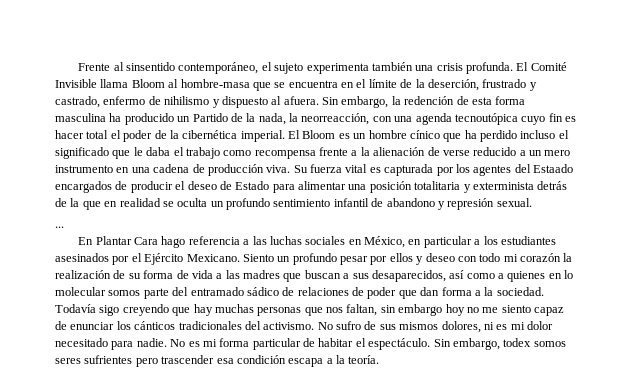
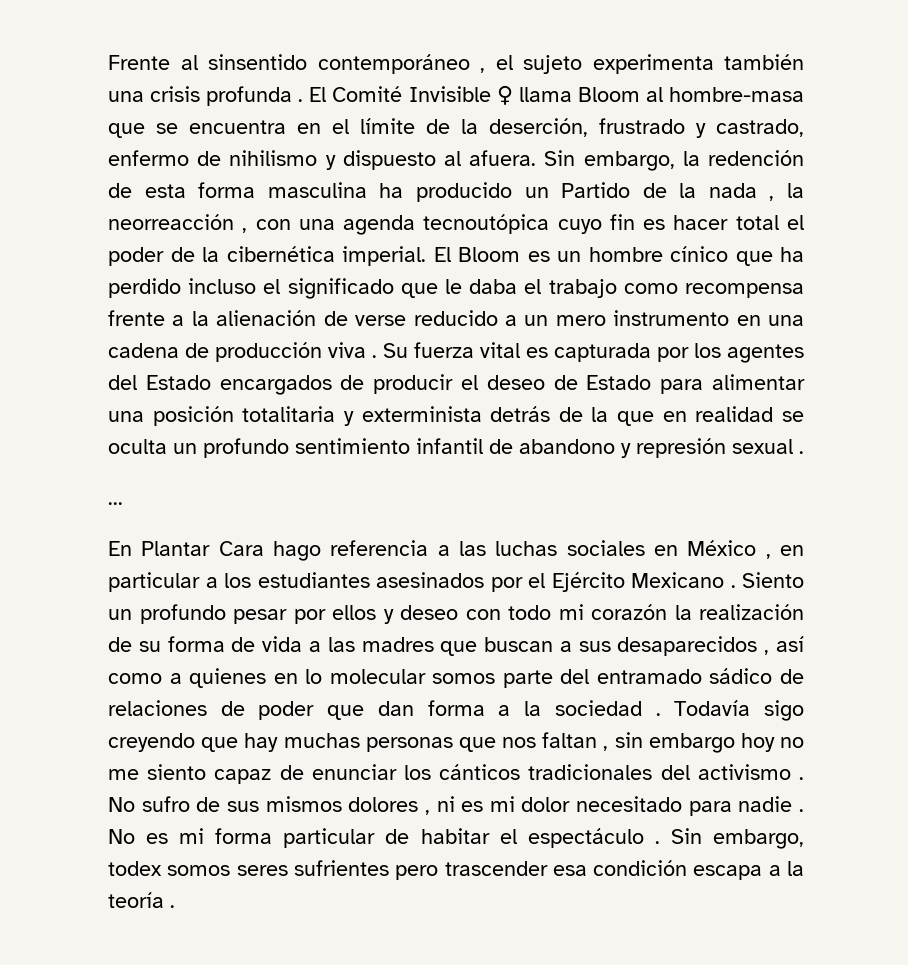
- Frente al sinsentido contemporáneo, el sujeto experimenta también una crisis profunda.
+ Frente al sinsentido contemporáneo , el sujeto experimenta también una crisis profunda .
- El Comité Invisible llama Bloom al hombre-masa que se encuentra en el límite de la deserción, frustrado y castrado, enfermo de nihilismo y dispuesto al afuera.
+ El Comité Invisible ♀ llama Bloom al hombre-masa que se encuentra en el límite de la deserción, frustrado y castrado, enfermo de nihilismo y dispuesto al afuera.
- Sin embargo, la redención de esta forma masculina ha producido un Partido de la nada, la neorreacción, con una agenda tecnoutópica cuyo fin es hacer total el poder de la cibernética imperial.
+ Sin embargo, la redención de esta forma masculina ha producido un Partido de la nada , la neorreacción , con una agenda tecnoutópica cuyo fin es hacer total el poder de la cibernética imperial.
- El Bloom es un hombre cínico que ha perdido incluso el significado que le daba el trabajo como recompensa frente a la alienación de verse reducido a un mero instrumento en una cadena de producción viva.
+ El Bloom es un hombre cínico que ha perdido incluso el significado que le daba el trabajo como recompensa frente a la alienación de verse reducido a un mero instrumento en una cadena de producción viva .
- Su fuerza vital es capturada por los agentes del Estaado encargados de producir el deseo de Estado para alimentar una posición totalitaria y exterminista detrás de la que en realidad se oculta un profundo sentimiento infantil de abandono y represión sexual.
+ Su fuerza vital es capturada por los agentes del Estado encargados de producir el deseo de Estado para alimentar una posición totalitaria y exterminista detrás de la que en realidad se oculta un profundo sentimiento infantil de abandono y represión sexual .
- En Plantar Cara hago referencia a las luchas sociales en México, en particular a los estudiantes asesinados por el Ejército Mexicano.
+ En Plantar Cara hago referencia a las luchas sociales en México , en particular a los estudiantes asesinados por el Ejército Mexicano .
- Siento un profundo pesar por ellos y deseo con todo mi corazón la realización de su forma de vida a las madres que buscan a sus desaparecidos, así como a quienes en lo molecular somos parte del entramado sádico de relaciones de poder que dan forma a la sociedad.
+ Siento un profundo pesar por ellos y deseo con todo mi corazón la realización de su forma de vida a las madres que buscan a sus desaparecidos , así como a quienes en lo molecular somos parte del entramado sádico de relaciones de poder que dan forma a la sociedad .
- Todavía sigo creyendo que hay muchas personas que nos faltan, sin embargo hoy no me siento capaz de enunciar los cánticos tradicionales del activismo.
+ Todavía sigo creyendo que hay muchas personas que nos faltan , sin embargo hoy no me siento capaz de enunciar los cánticos tradicionales del activismo .
- No sufro de sus mismos dolores, ni es mi dolor necesitado para nadie.
+ No sufro de sus mismos dolores , ni es mi dolor necesitado para nadie .
- No es mi forma particular de habitar el espectáculo.
+ No es mi forma particular de habitar el espectáculo .
- Sin embargo, todex somos seres sufrientes pero trascender esa condición escapa a la teoría.
+ Sin embargo, todex somos seres sufrientes pero trascender esa condición escapa a la teoría .

